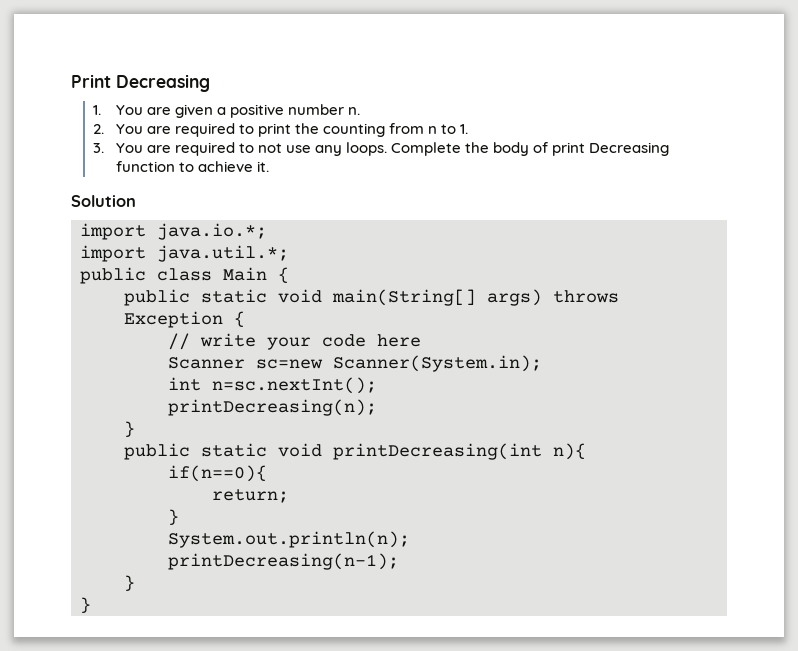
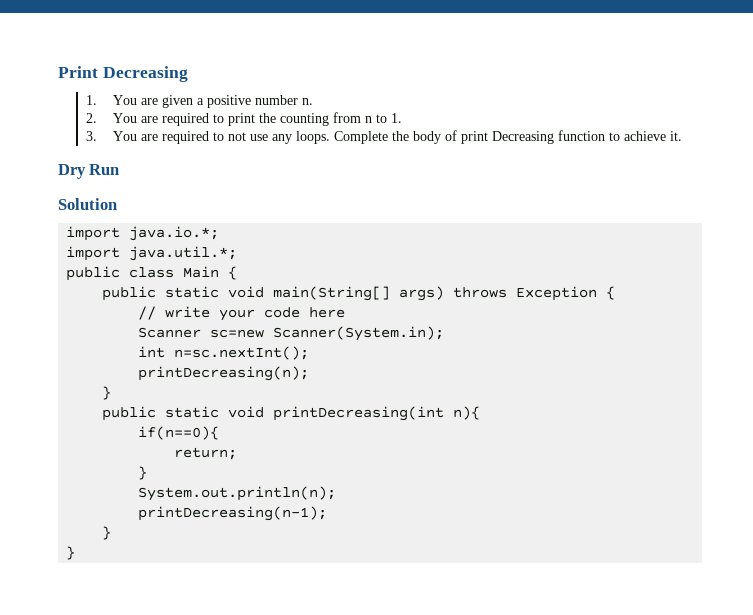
+ Dry Run

